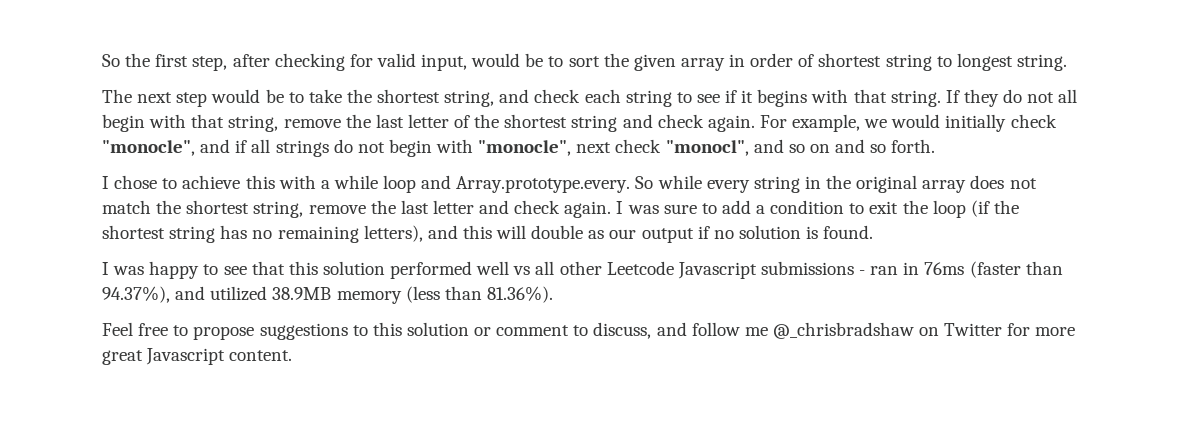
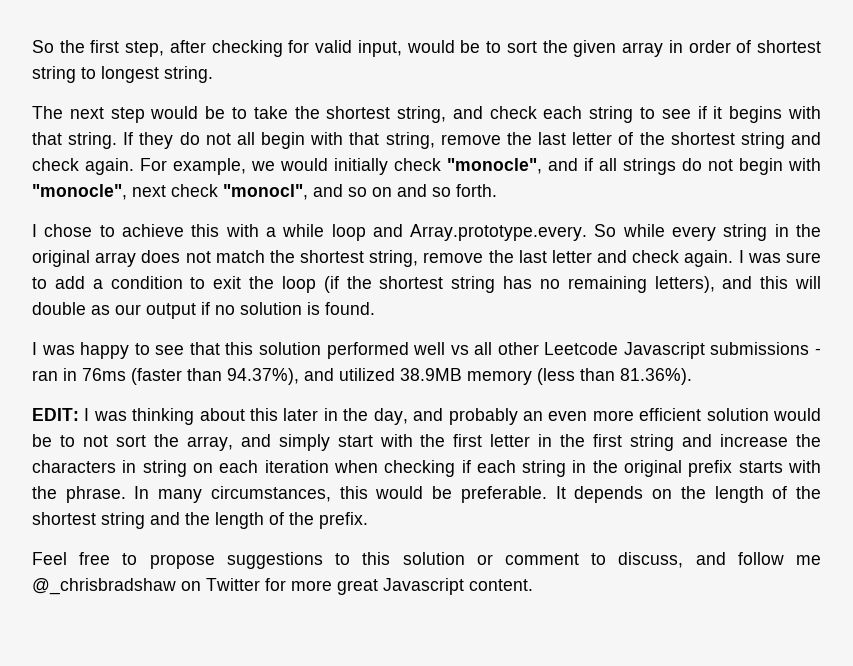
+ EDIT: I was thinking about this later in the day, and probably an even more efficient solution would be to not sort the array, and simply start with the first letter in the first string and increase the characters in string on each iteration when checking if each string in the original prefix starts with the phrase. In many circumstances, this would be preferable. It depends on the length of the shortest string and the length of the prefix.

